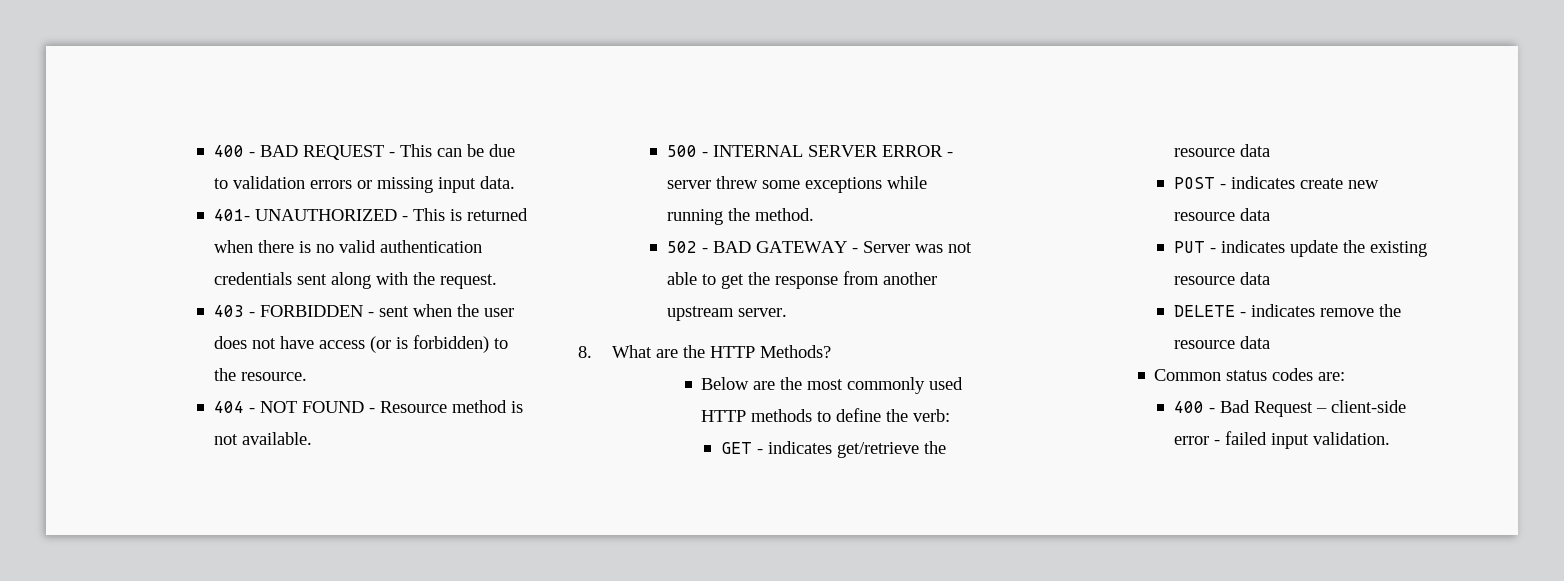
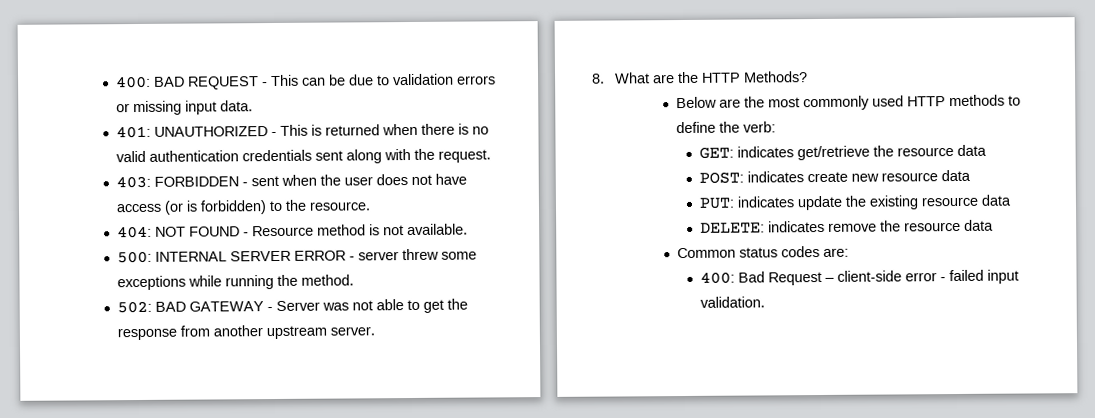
- 400 - BAD REQUEST - This can be due to validation errors or missing input data.
+ 400: BAD REQUEST - This can be due to validation errors or missing input data.
- 401- UNAUTHORIZED - This is returned when there is no valid authentication credentials sent along with the request.
+ 401: UNAUTHORIZED - This is returned when there is no valid authentication credentials sent along with the request.
- 403 - FORBIDDEN - sent when the user does not have access (or is forbidden) to the resource.
+ 403: FORBIDDEN - sent when the user does not have access (or is forbidden) to the resource.
- 404 - NOT FOUND - Resource method is not available.
+ 404: NOT FOUND - Resource method is not available.
- 500 - INTERNAL SERVER ERROR - server threw some exceptions while running the method.
+ 500: INTERNAL SERVER ERROR - server threw some exceptions while running the method.
- 502 - BAD GATEWAY - Server was not able to get the response from another upstream server.
+ 502: BAD GATEWAY - Server was not able to get the response from another upstream server.
- GET - indicates get/retrieve the resource data
+ GET: indicates get/retrieve the resource data
- POST - indicates create new resource data
+ POST: indicates create new resource data
- PUT - indicates update the existing resource data
+ PUT: indicates update the existing resource data
- DELETE - indicates remove the resource data
+ DELETE: indicates remove the resource data
- 400 - Bad Request – client-side error - failed input validation.
+ 400: Bad Request – client-side error - failed input validation.

